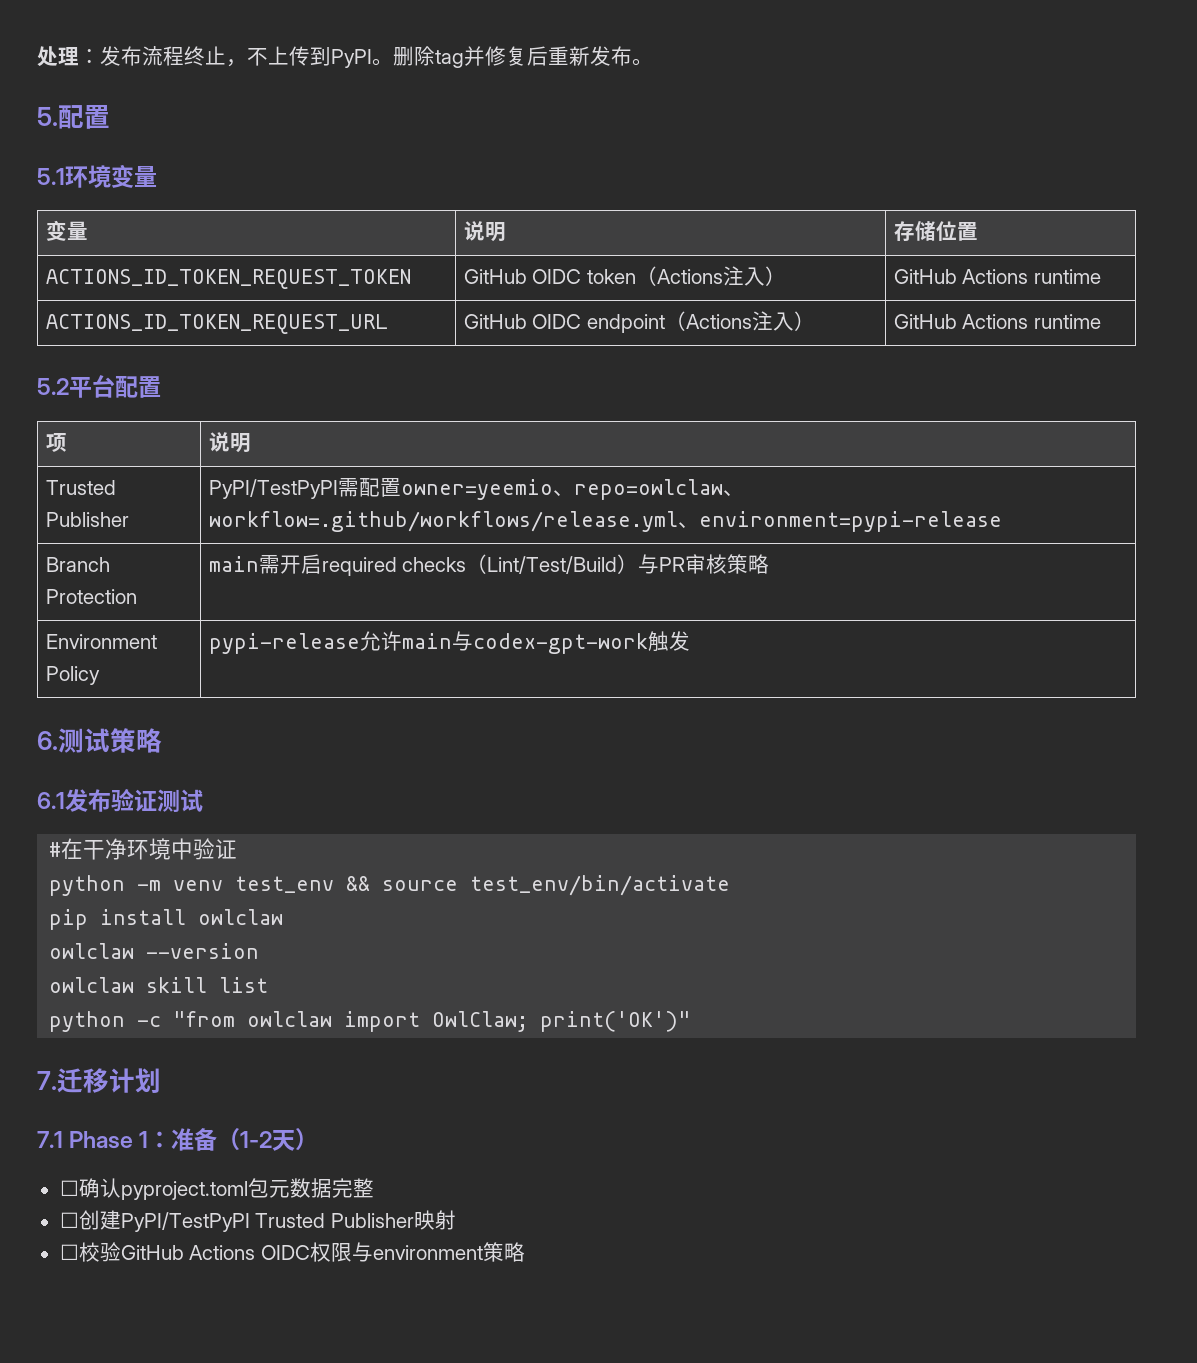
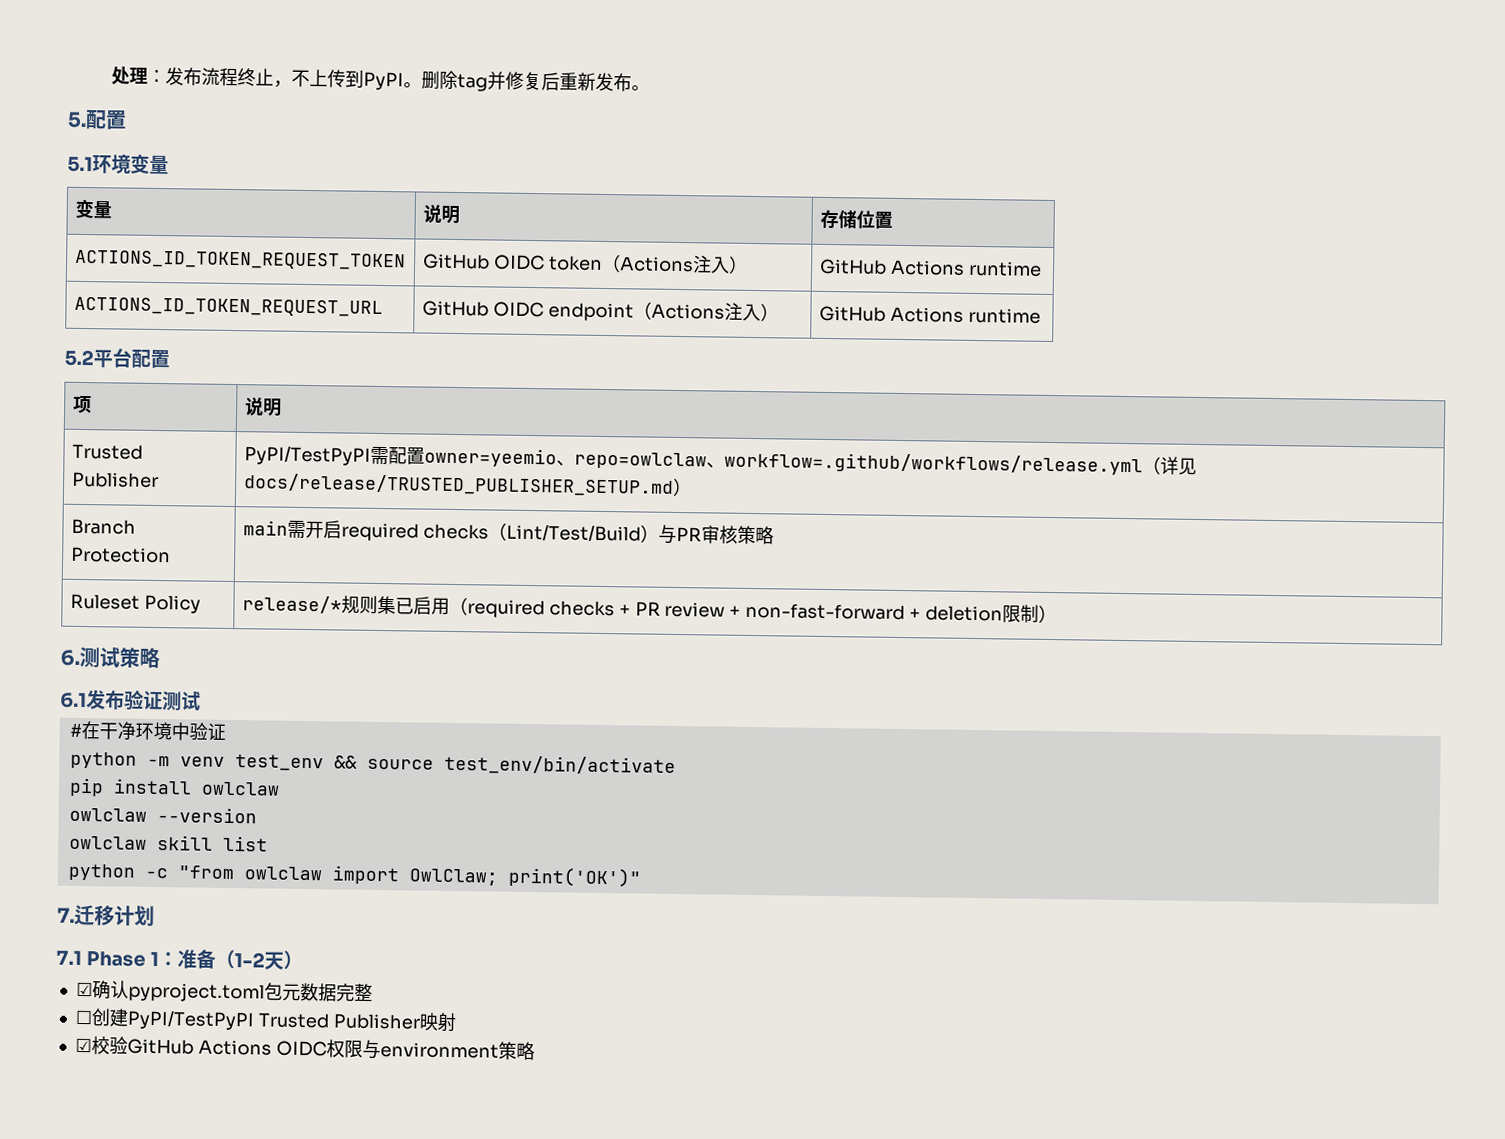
- Trusted Publisher | PyPI/TestPyPI需配置owner=yeemio、repo=owlclaw、workflow=.github/workflows/release.yml、environment=pypi-release
+ Trusted Publisher | PyPI/TestPyPI需配置owner=yeemio、repo=owlclaw、workflow=.github/workflows/release.yml（详见docs/release/TRUSTED_PUBLISHER_SETUP.md）
- Environment Policy | pypi-release允许main与codex-gpt-work触发
+ Ruleset Policy | release/*规则集已启用（required checks + PR review + non-fast-forward + deletion限制）
- ☐确认pyproject.toml包元数据完整
+ ☑确认pyproject.toml包元数据完整
- ☐校验GitHub Actions OIDC权限与environment策略
+ ☑校验GitHub Actions OIDC权限与environment策略

